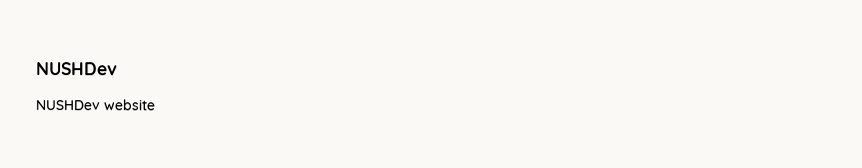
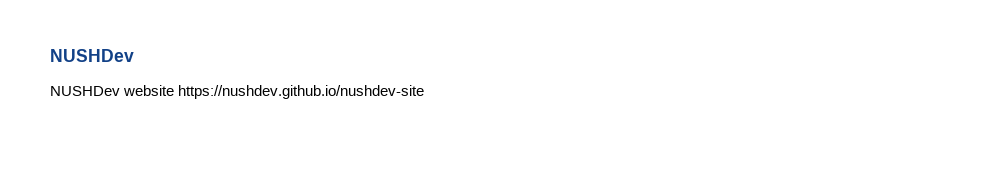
- NUSHDev website
+ NUSHDev website https://nushdev.github.io/nushdev-site

